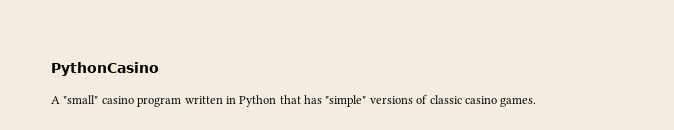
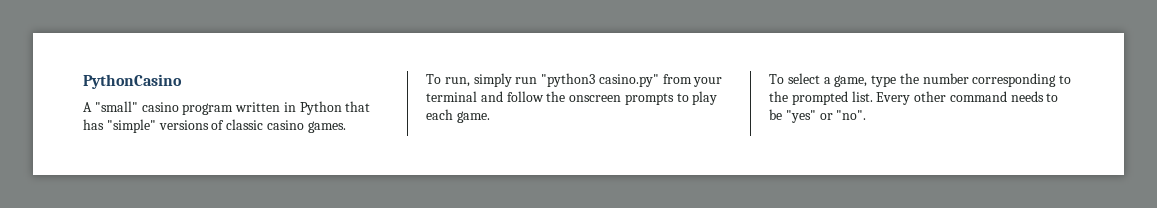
+ To run, simply run "python3 casino.py" from your terminal and follow the onscreen prompts to play each game.
+ To select a game, type the number corresponding to the prompted list. Every other command needs to be "yes" or "no".

